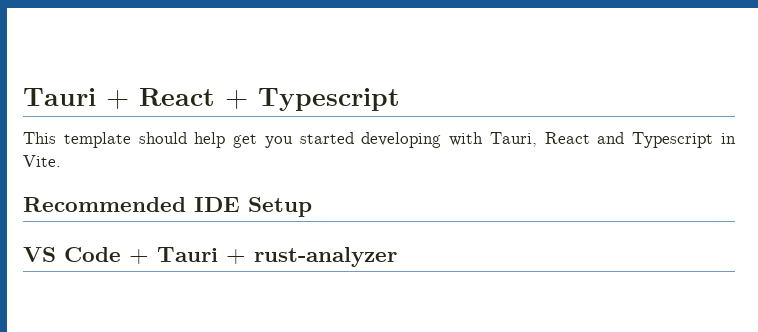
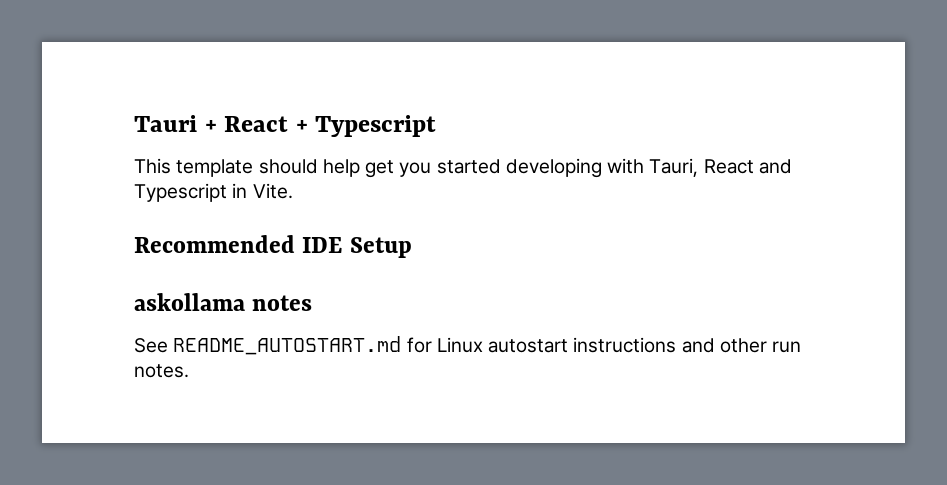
- VS Code + Tauri + rust-analyzer
+ askollama notes
+ See README_AUTOSTART.md for Linux autostart instructions and other run notes.

